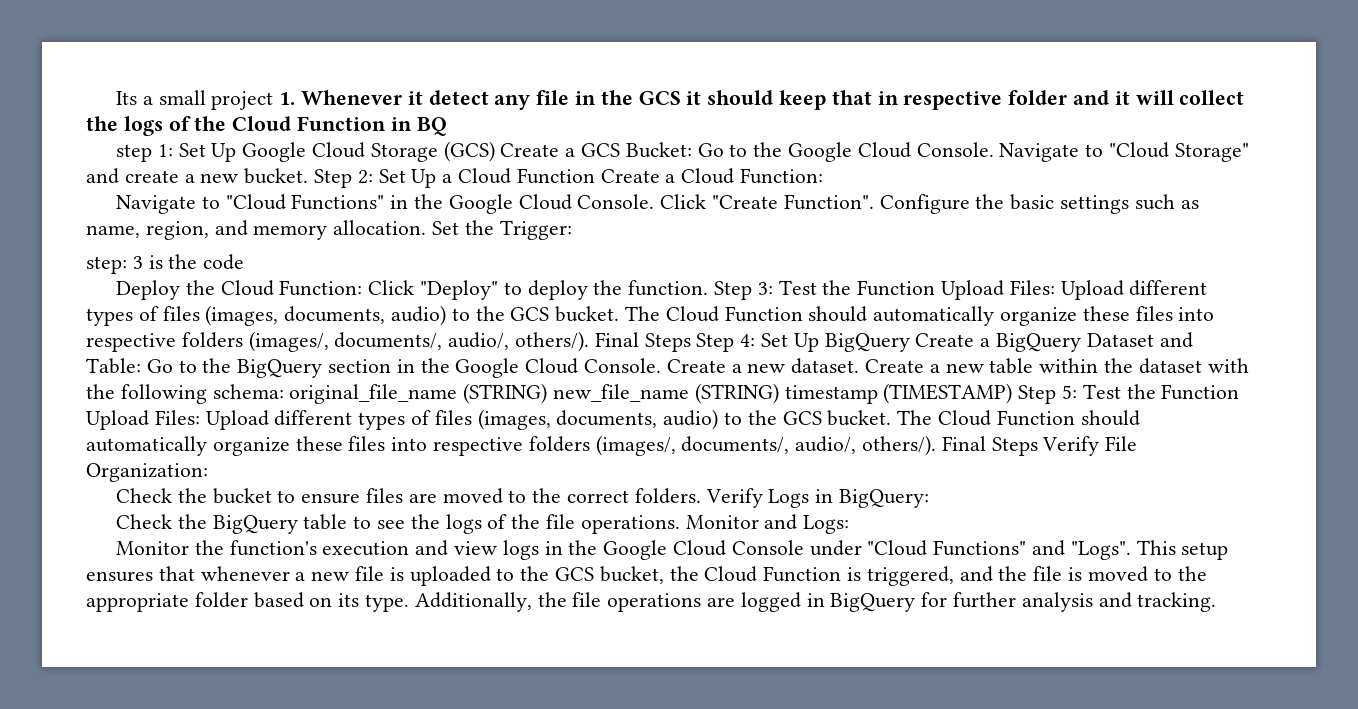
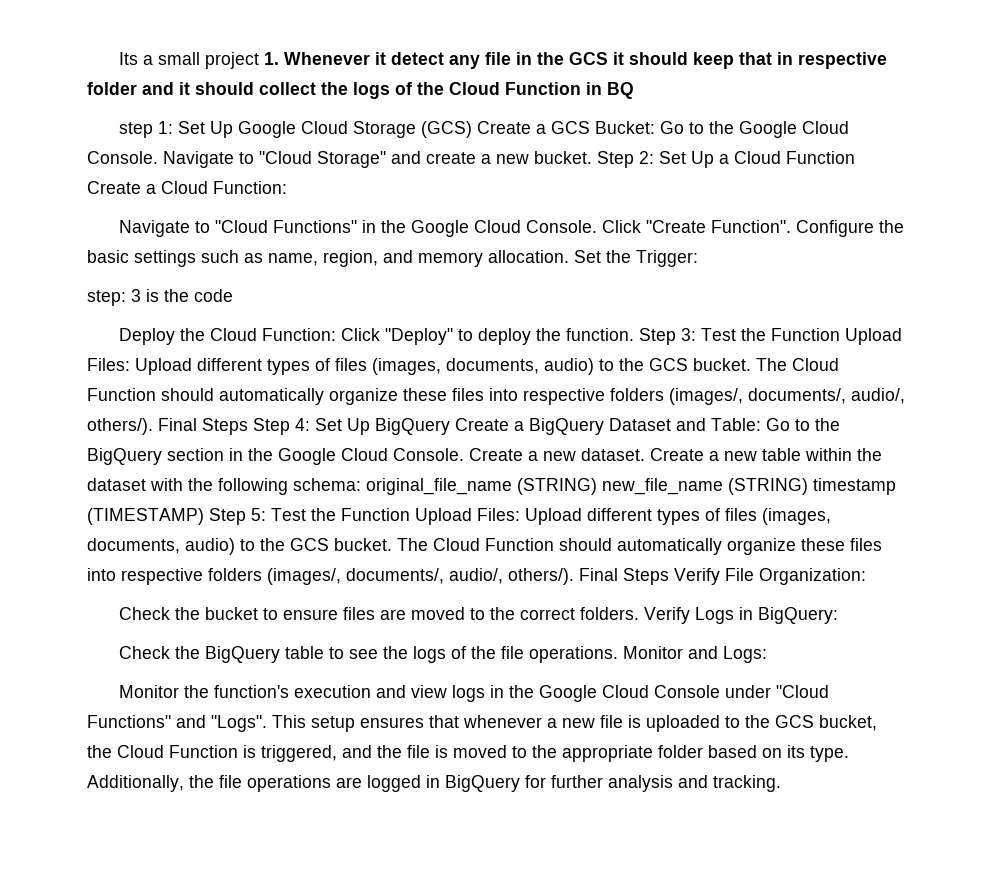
- Its a small project 1. Whenever it detect any file in the GCS it should keep that in respective folder and it will collect the logs of the Cloud Function in BQ
+ Its a small project 1. Whenever it detect any file in the GCS it should keep that in respective folder and it should collect the logs of the Cloud Function in BQ

